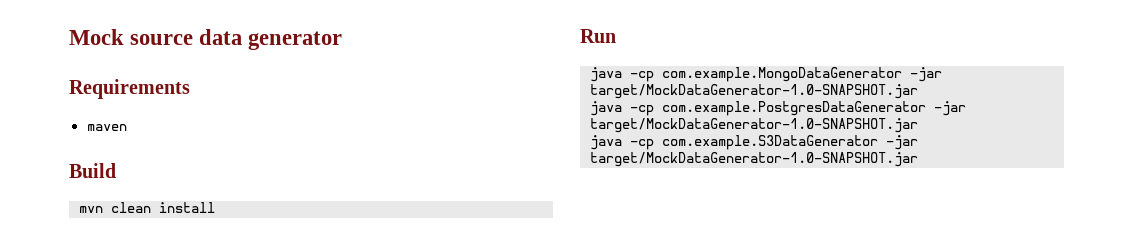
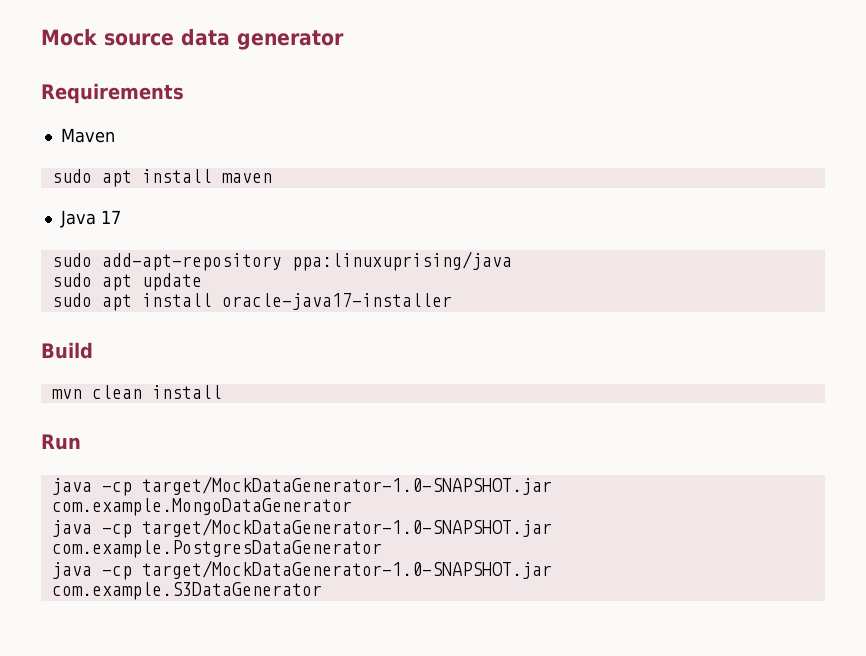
- maven
+ Maven
+ sudo apt install maven
+ Java 17
+ sudo add-apt-repository ppa:linuxuprising/java
+ sudo apt update
+ sudo apt install oracle-java17-installer
- java -cp com.example.MongoDataGenerator -jar target/MockDataGenerator-1.0-SNAPSHOT.jar
- java -cp com.example.PostgresDataGenerator -jar target/MockDataGenerator-1.0-SNAPSHOT.jar
- java -cp com.example.S3DataGenerator -jar target/MockDataGenerator-1.0-SNAPSHOT.jar
+ java -cp target/MockDataGenerator-1.0-SNAPSHOT.jar com.example.MongoDataGenerator
+ java -cp target/MockDataGenerator-1.0-SNAPSHOT.jar com.example.PostgresDataGenerator
+ java -cp target/MockDataGenerator-1.0-SNAPSHOT.jar com.example.S3DataGenerator

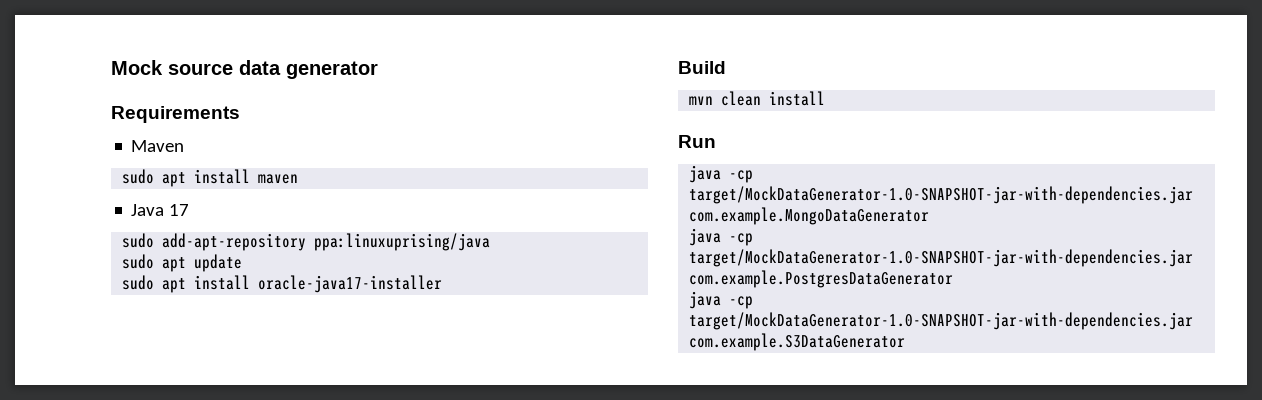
- java -cp target/MockDataGenerator-1.0-SNAPSHOT.jar com.example.MongoDataGenerator
+ java -cp target/MockDataGenerator-1.0-SNAPSHOT-jar-with-dependencies.jar com.example.MongoDataGenerator
- java -cp target/MockDataGenerator-1.0-SNAPSHOT.jar com.example.PostgresDataGenerator
+ java -cp target/MockDataGenerator-1.0-SNAPSHOT-jar-with-dependencies.jar com.example.PostgresDataGenerator
- java -cp target/MockDataGenerator-1.0-SNAPSHOT.jar com.example.S3DataGenerator
+ java -cp target/MockDataGenerator-1.0-SNAPSHOT-jar-with-dependencies.jar com.example.S3DataGenerator

